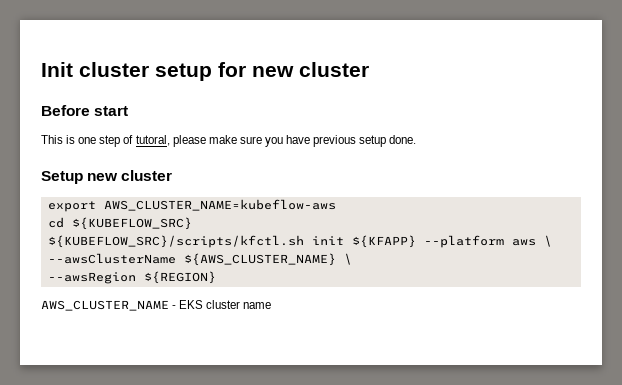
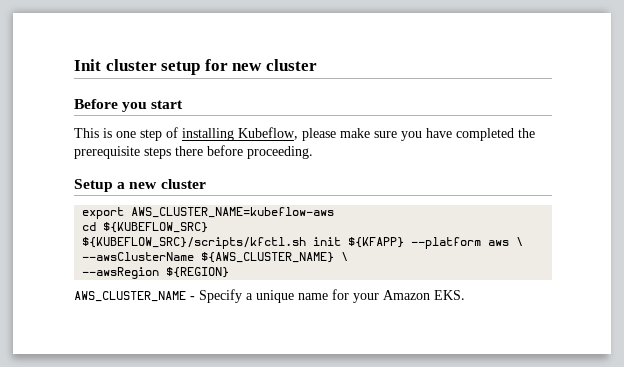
- Before start
+ Before you start
- This is one step of tutoral, please make sure you have previous setup done.
+ This is one step of installing Kubeflow, please make sure you have completed the prerequisite steps there before proceeding.
- Setup new cluster
+ Setup a new cluster
- AWS_CLUSTER_NAME - EKS cluster name
+ AWS_CLUSTER_NAME - Specify a unique name for your Amazon EKS.

